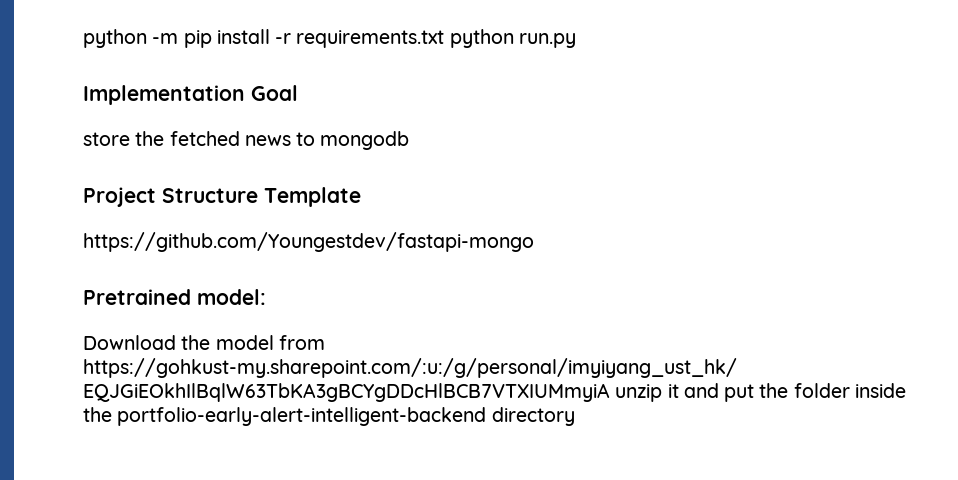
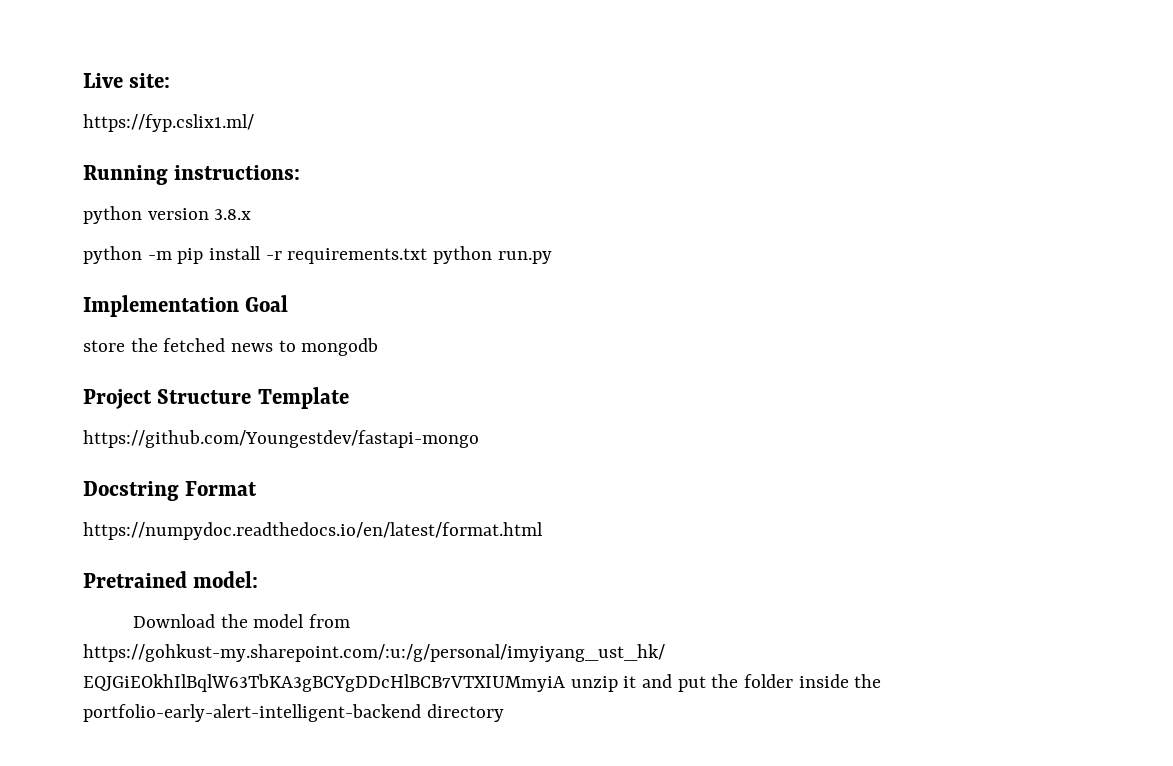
+ Live site:
+ https://fyp.cslix1.ml/
+ Running instructions:
+ python version 3.8.x
+ Docstring Format
+ https://numpydoc.readthedocs.io/en/latest/format.html

